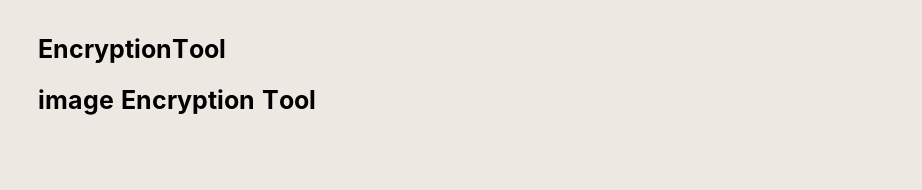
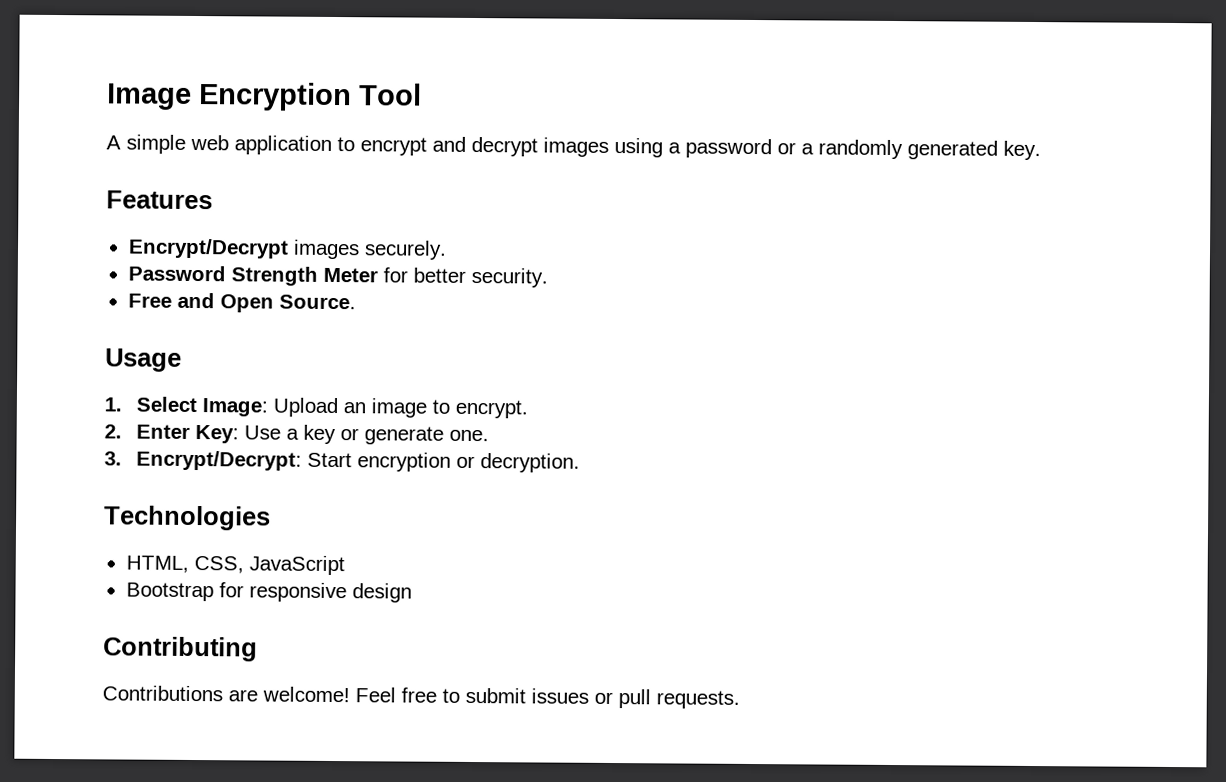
- EncryptionTool
- image Encryption Tool
+ Image Encryption Tool
+ A simple web application to encrypt and decrypt images using a password or a randomly generated key.
+ Features
+ Encrypt/Decrypt images securely.
+ Password Strength Meter for better security.
+ Free and Open Source.
+ Usage
+ 1. Select Image: Upload an image to encrypt.
+ 2. Enter Key: Use a key or generate one.
+ 3. Encrypt/Decrypt: Start encryption or decryption.
+ Technologies
+ HTML, CSS, JavaScript
+ Bootstrap for responsive design
+ Contributing
+ Contributions are welcome! Feel free to submit issues or pull requests.

